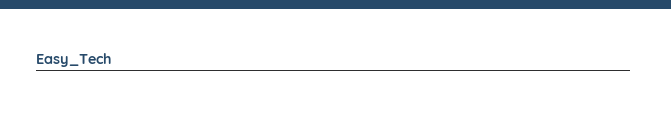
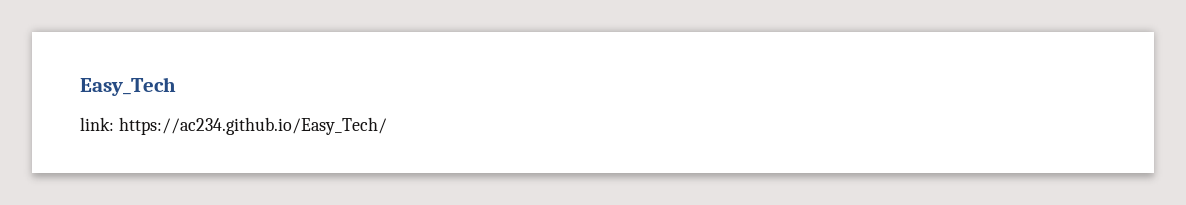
+ link: https://ac234.github.io/Easy_Tech/

